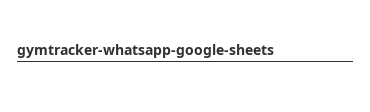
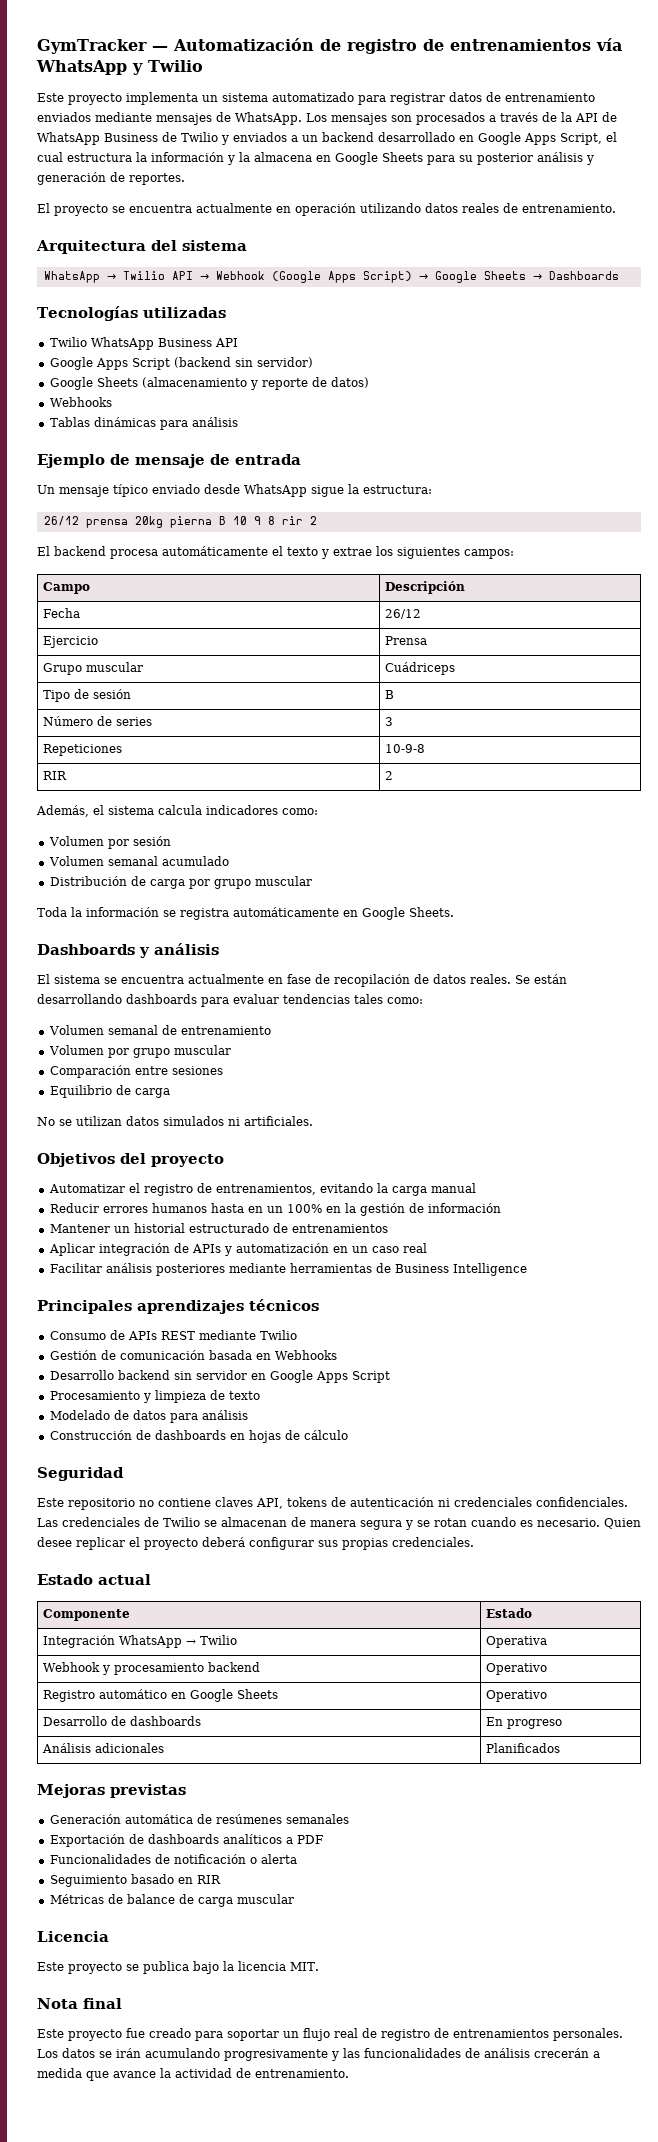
- gymtracker-whatsapp-google-sheets
+ GymTracker — Automatización de registro de entrenamientos vía WhatsApp y Twilio
+ Este proyecto implementa un sistema automatizado para registrar datos de entrenamiento enviados mediante mensajes de WhatsApp. Los mensajes son procesados a través de la API de WhatsApp Business de Twilio y enviados a un backend desarrollado en Google Apps Script, el cual estructura la información y la almacena en Google Sheets para su posterior análisis y generación de reportes.
+ El proyecto se encuentra actualmente en operación utilizando datos reales de entrenamiento.
+ Arquitectura del sistema
+ WhatsApp → Twilio API → Webhook (Google Apps Script) → Google Sheets → Dashboards
+ Tecnologías utilizadas
+ Twilio WhatsApp Business API
+ Google Apps Script (backend sin servidor)
+ Google Sheets (almacenamiento y reporte de datos)
+ Webhooks
+ Tablas dinámicas para análisis
+ Ejemplo de mensaje de entrada
+ Un mensaje típico enviado desde WhatsApp sigue la estructura:
+ 26/12 prensa 20kg pierna B 10 9 8 rir 2
+ El backend procesa automáticamente el texto y extrae los siguientes campos:
+ Campo | Descripción
+ Fecha | 26/12
+ Ejercicio | Prensa
+ Grupo muscular | Cuádriceps
+ Tipo de sesión | B
+ Número de series | 3
+ Repeticiones | 10-9-8
+ RIR | 2
+ Además, el sistema calcula indicadores como:
+ Volumen por sesión
+ Volumen semanal acumulado
+ Distribución de carga por grupo muscular
+ Toda la información se registra automáticamente en Google Sheets.
+ Dashboards y análisis
+ El sistema se encuentra actualmente en fase de recopilación de datos reales. Se están desarrollando dashboards para evaluar tendencias tales como:
+ Volumen semanal de entrenamiento
+ Volumen por grupo muscular
+ Comparación entre sesiones
+ Equilibrio de carga
+ No se utilizan datos simulados ni artificiales.
+ Objetivos del proyecto
+ Automatizar el registro de entrenamientos, evitando la carga manual
+ Reducir errores humanos hasta en un 100% en la gestión de información
+ Mantener un historial estructurado de entrenamientos
+ Aplicar integración de APIs y automatización en un caso real
+ Facilitar análisis posteriores mediante herramientas de Business Intelligence
+ Principales aprendizajes técnicos
+ Consumo de APIs REST mediante Twilio
+ Gestión de comunicación basada en Webhooks
+ Desarrollo backend sin servidor en Google Apps Script
+ Procesamiento y limpieza de texto
+ Modelado de datos para análisis
+ Construcción de dashboards en hojas de cálculo
+ Seguridad
+ Este repositorio no contiene claves API, tokens de autenticación ni credenciales confidenciales. Las credenciales de Twilio se almacenan de manera segura y se rotan cuando es necesario. Quien desee replicar el proyecto deberá configurar sus propias credenciales.
+ Estado actual
+ Componente | Estado
+ Integración WhatsApp → Twilio | Operativa
+ Webhook y procesamiento backend | Operativo
+ Registro automático en Google Sheets | Operativo
+ Desarrollo de dashboards | En progreso
+ Análisis adicionales | Planificados
+ Mejoras previstas
+ Generación automática de resúmenes semanales
+ Exportación de dashboards analíticos a PDF
+ Funcionalidades de notificación o alerta
+ Seguimiento basado en RIR
+ Métricas de balance de carga muscular
+ Licencia
+ Este proyecto se publica bajo la licencia MIT.
+ Nota final
+ Este proyecto fue creado para soportar un flujo real de registro de entrenamientos personales. Los datos se irán acumulando progresivamente y las funcionalidades de análisis crecerán a medida que avance la actividad de entrenamiento.

